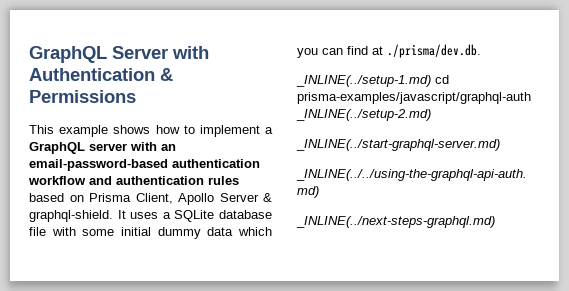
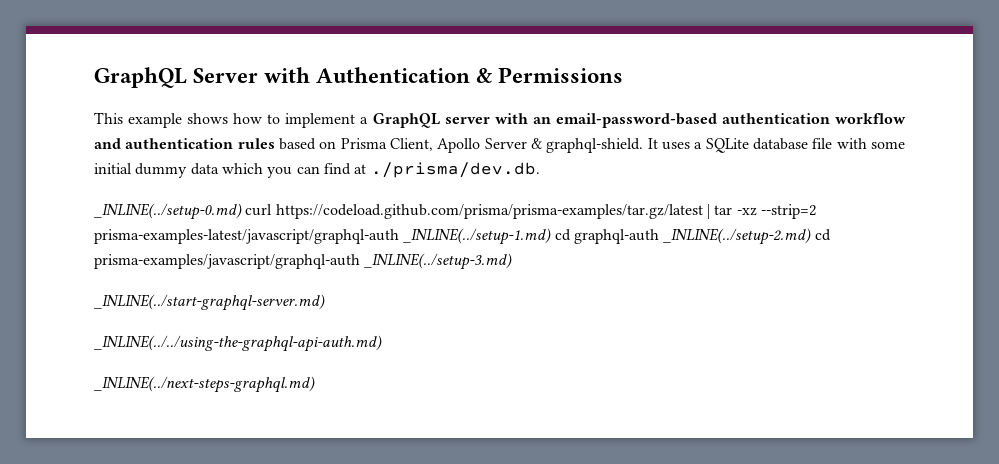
- _INLINE(../setup-1.md) cd prisma-examples/javascript/graphql-auth _INLINE(../setup-2.md)
+ _INLINE(../setup-0.md) curl https://codeload.github.com/prisma/prisma-examples/tar.gz/latest | tar -xz --strip=2 prisma-examples-latest/javascript/graphql-auth _INLINE(../setup-1.md) cd graphql-auth _INLINE(../setup-2.md) cd prisma-examples/javascript/graphql-auth _INLINE(../setup-3.md)

